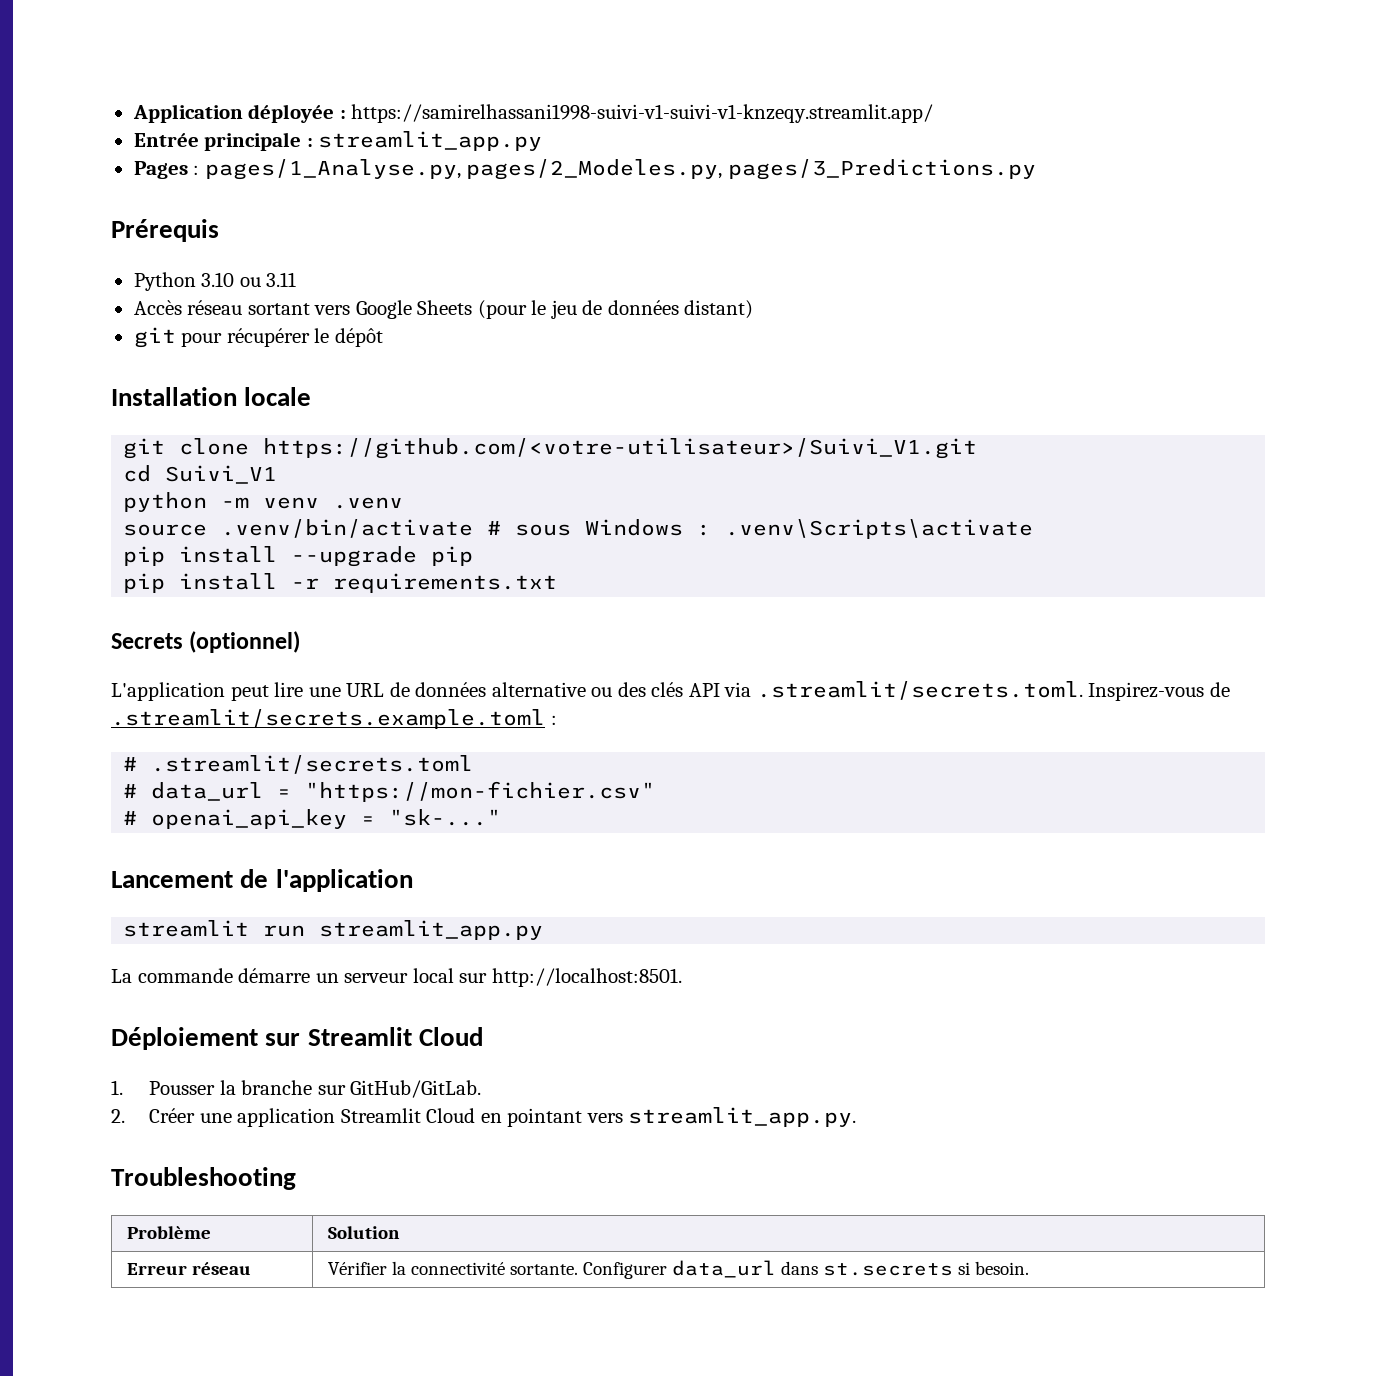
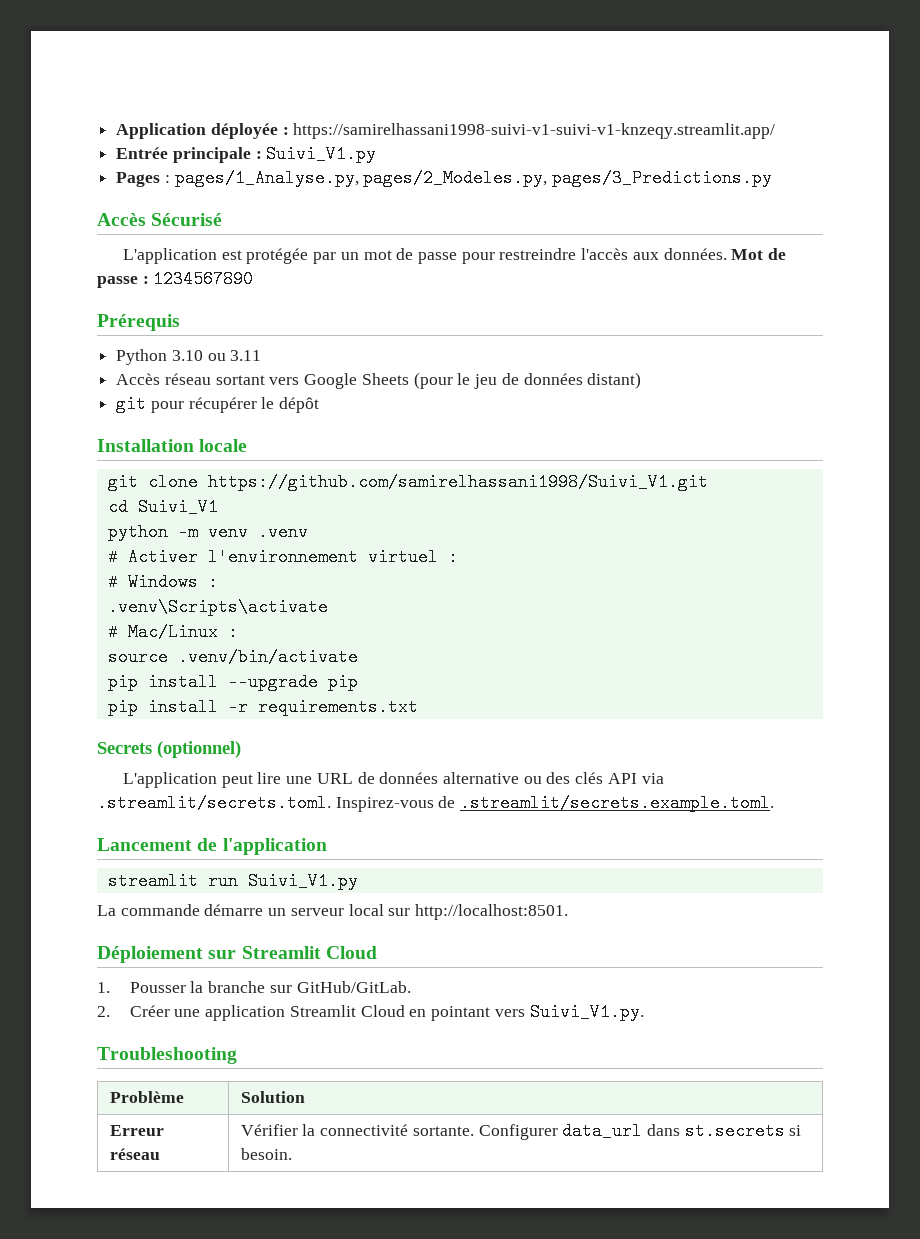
- Entrée principale : streamlit_app.py
+ Entrée principale : Suivi_V1.py
+ Accès Sécurisé
+ L'application est protégée par un mot de passe pour restreindre l'accès aux données. Mot de passe : 1234567890
- git clone https://github.com/<votre-utilisateur>/Suivi_V1.git
+ git clone https://github.com/samirelhassani1998/Suivi_V1.git
- source .venv/bin/activate # sous Windows : .venv\Scripts\activate
+ # Activer l'environnement virtuel :
+ # Windows :
+ .venv\Scripts\activate
+ # Mac/Linux :
+ source .venv/bin/activate
- L'application peut lire une URL de données alternative ou des clés API via .streamlit/secrets.toml. Inspirez-vous de .streamlit/secrets.example.toml :
- # .streamlit/secrets.toml
- # data_url = "https://mon-fichier.csv"
- # openai_api_key = "sk-..."
+ L'application peut lire une URL de données alternative ou des clés API via .streamlit/secrets.toml. Inspirez-vous de .streamlit/secrets.example.toml.
- streamlit run streamlit_app.py
+ streamlit run Suivi_V1.py
- 2. Créer une application Streamlit Cloud en pointant vers streamlit_app.py.
+ 2. Créer une application Streamlit Cloud en pointant vers Suivi_V1.py.

